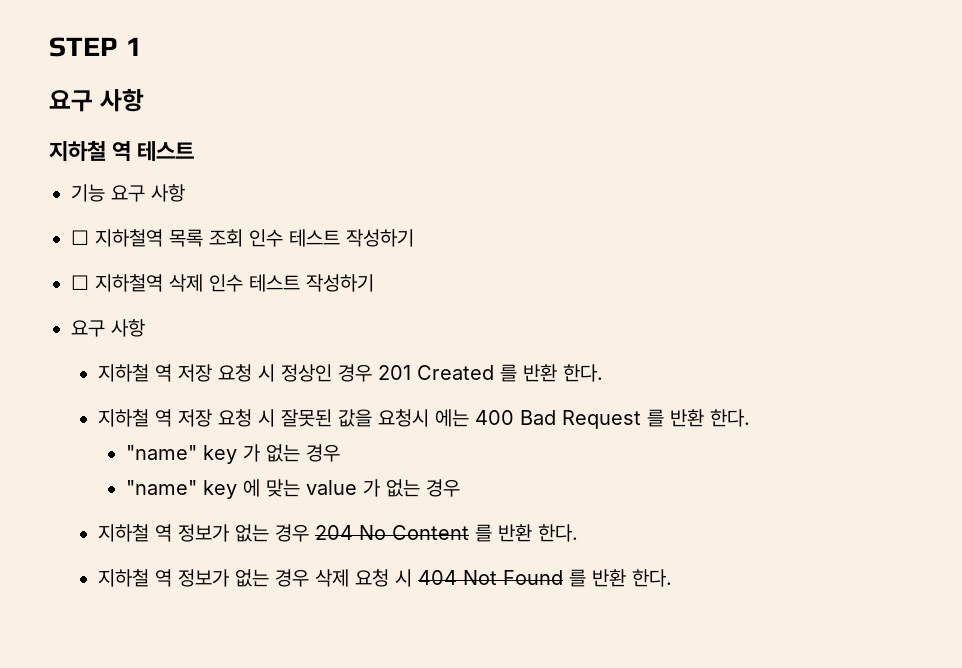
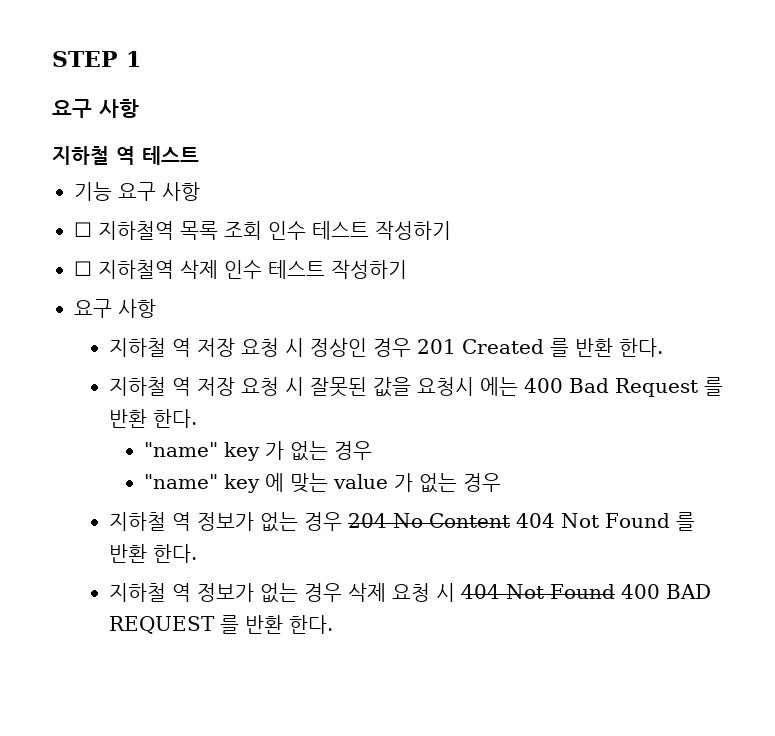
- 지하철 역 정보가 없는 경우 204 No Content 를 반환 한다.
+ 지하철 역 정보가 없는 경우 204 No Content 404 Not Found 를 반환 한다.
- 지하철 역 정보가 없는 경우 삭제 요청 시 404 Not Found 를 반환 한다.
+ 지하철 역 정보가 없는 경우 삭제 요청 시 404 Not Found 400 BAD REQUEST 를 반환 한다.

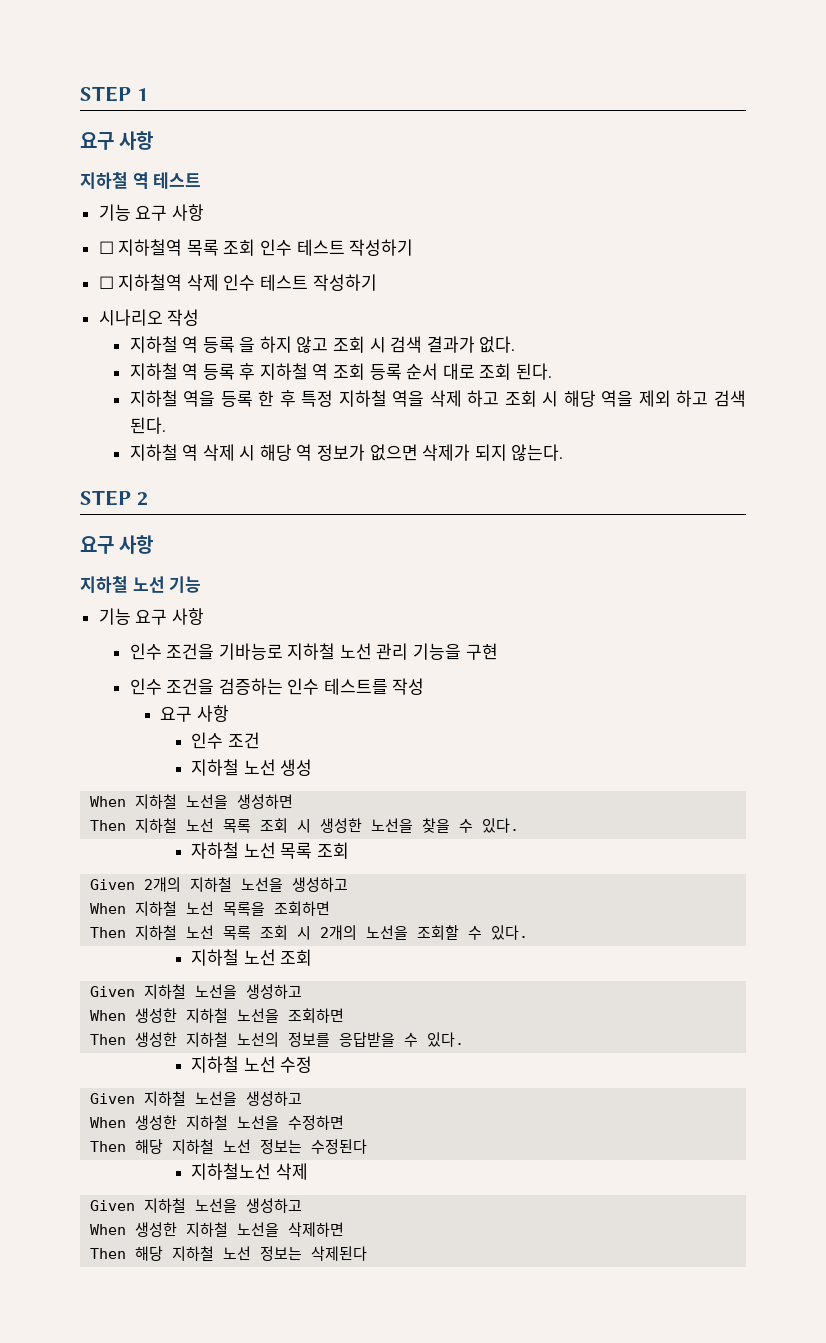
  ☐ 지하철역 삭제 인수 테스트 작성하기
+ 시나리오 작성
+ 지하철 역 등록 을 하지 않고 조회 시 검색 결과가 없다.
+ 지하철 역 등록 후 지하철 역 조회 등록 순서 대로 조회 된다.
+ 지하철 역을 등록 한 후 특정 지하철 역을 삭제 하고 조회 시 해당 역을 제외 하고 검색 된다.
+ 지하철 역 삭제 시 해당 역 정보가 없으면 삭제가 되지 않는다.
+ STEP 2
  요구 사항
- 지하철 역 저장 요청 시 정상인 경우 201 Created 를 반환 한다.
- 지하철 역 저장 요청 시 잘못된 값을 요청시 에는 400 Bad Request 를 반환 한다.
- "name" key 가 없는 경우
- "name" key 에 맞는 value 가 없는 경우
- 지하철 역 정보가 없는 경우 204 No Content 404 Not Found 를 반환 한다.
- 지하철 역 정보가 없는 경우 삭제 요청 시 404 Not Found 400 BAD REQUEST 를 반환 한다.
+ 지하철 노선 기능
+ 기능 요구 사항
+ 인수 조건을 기바능로 지하철 노선 관리 기능을 구현
+ 인수 조건을 검증하는 인수 테스트를 작성
+ 요구 사항
+ 인수 조건
+ 지하철 노선 생성
+ When 지하철 노선을 생성하면
+ Then 지하철 노선 목록 조회 시 생성한 노선을 찾을 수 있다.
+ 자하철 노선 목록 조회
+ Given 2개의 지하철 노선을 생성하고
+ When 지하철 노선 목록을 조회하면
+ Then 지하철 노선 목록 조회 시 2개의 노선을 조회할 수 있다.
+ 지하철 노선 조회
+ Given 지하철 노선을 생성하고
+ When 생성한 지하철 노선을 조회하면
+ Then 생성한 지하철 노선의 정보를 응답받을 수 있다.
+ 지하철 노선 수정
+ Given 지하철 노선을 생성하고
+ When 생성한 지하철 노선을 수정하면
+ Then 해당 지하철 노선 정보는 수정된다
+ 지하철노선 삭제
+ Given 지하철 노선을 생성하고
+ When 생성한 지하철 노선을 삭제하면
+ Then 해당 지하철 노선 정보는 삭제된다

